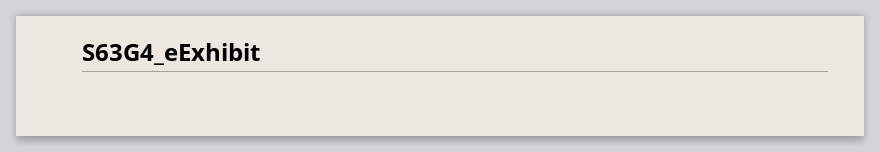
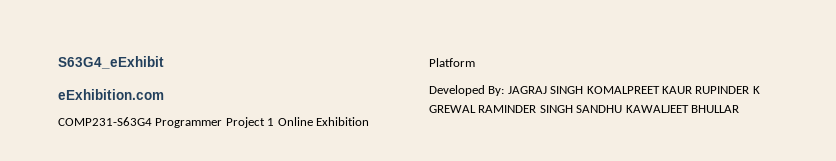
+ eExhibition.com
+ COMP231-S63G4 Programmer Project 1 Online Exhibition Platform
+ Developed By: JAGRAJ SINGH KOMALPREET KAUR RUPINDER K GREWAL RAMINDER SINGH SANDHU KAWALJEET BHULLAR

